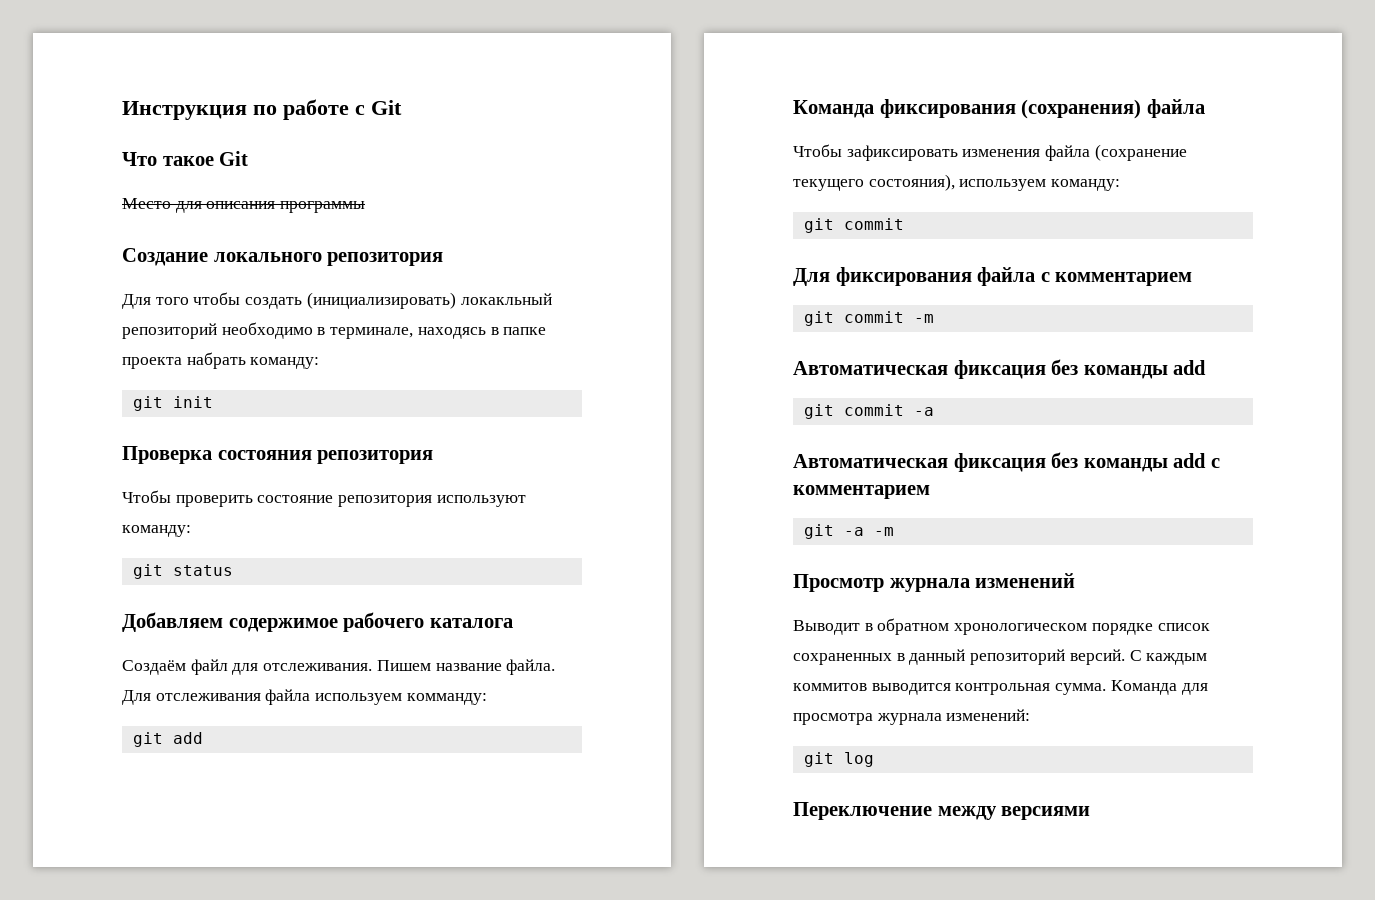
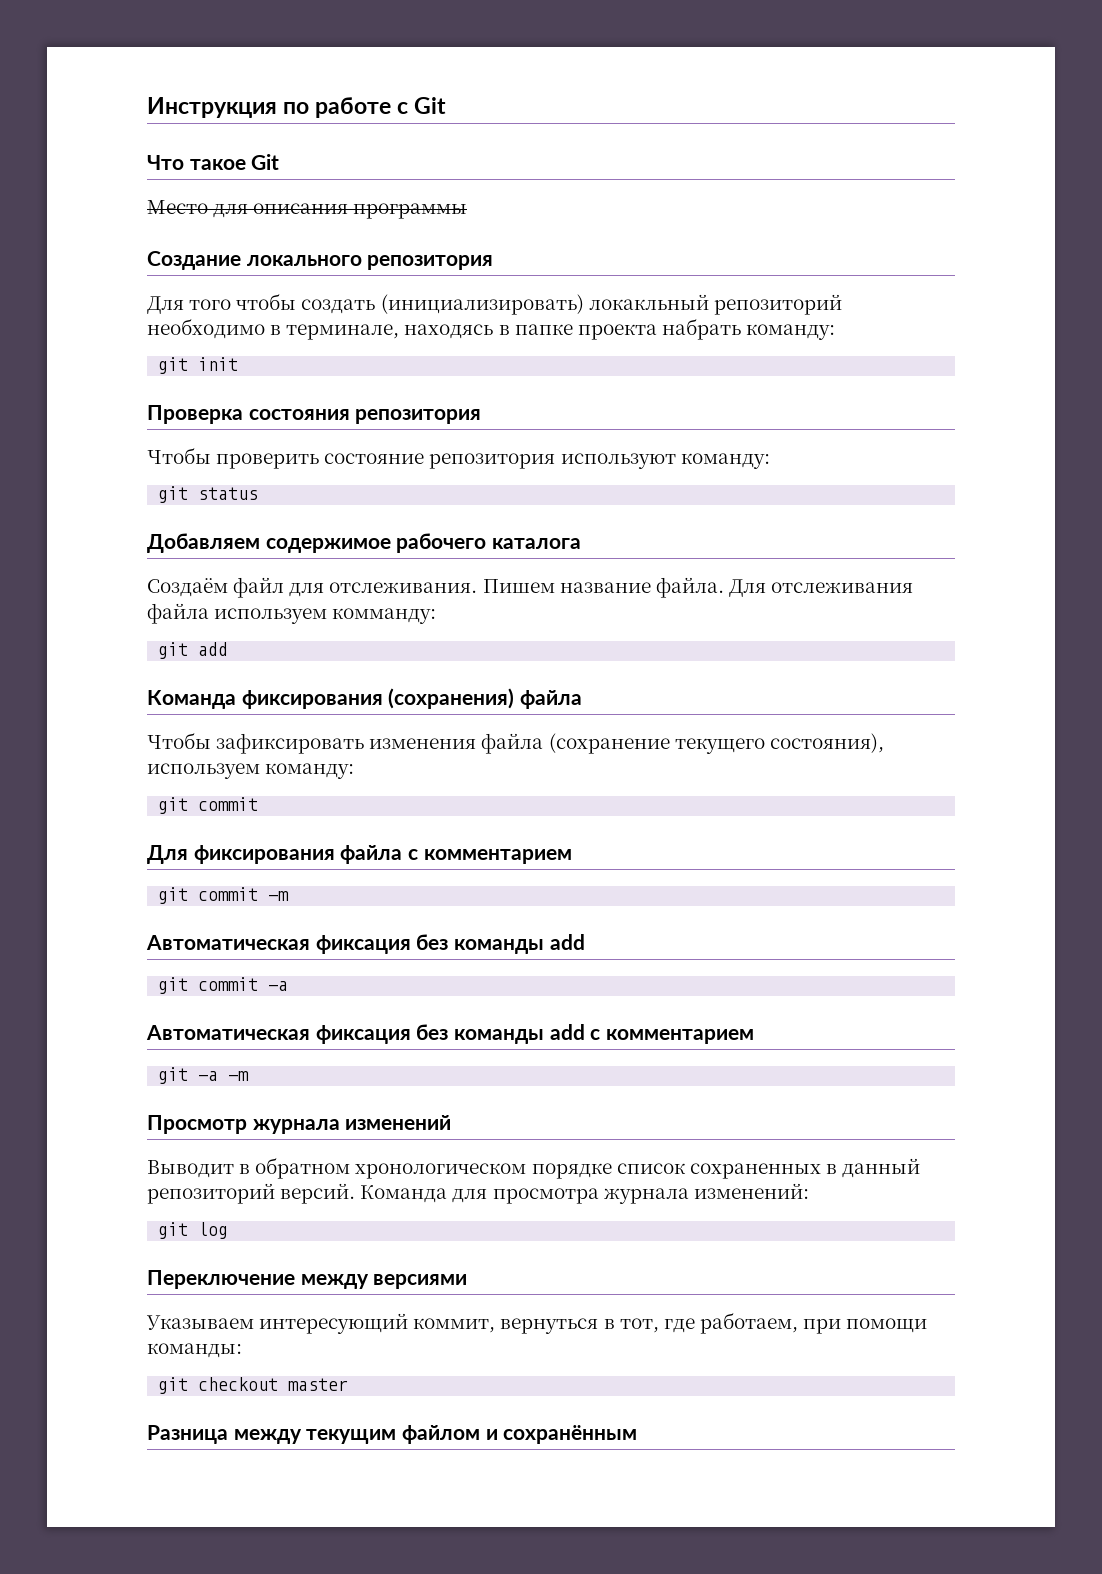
- С каждым коммитов выводится контрольная сумма.
+ Указываем интересующий коммит, вернуться в тот, где работаем, при помощи команды:
+ git checkout master
+ Разница между текущим файлом и сохранённым

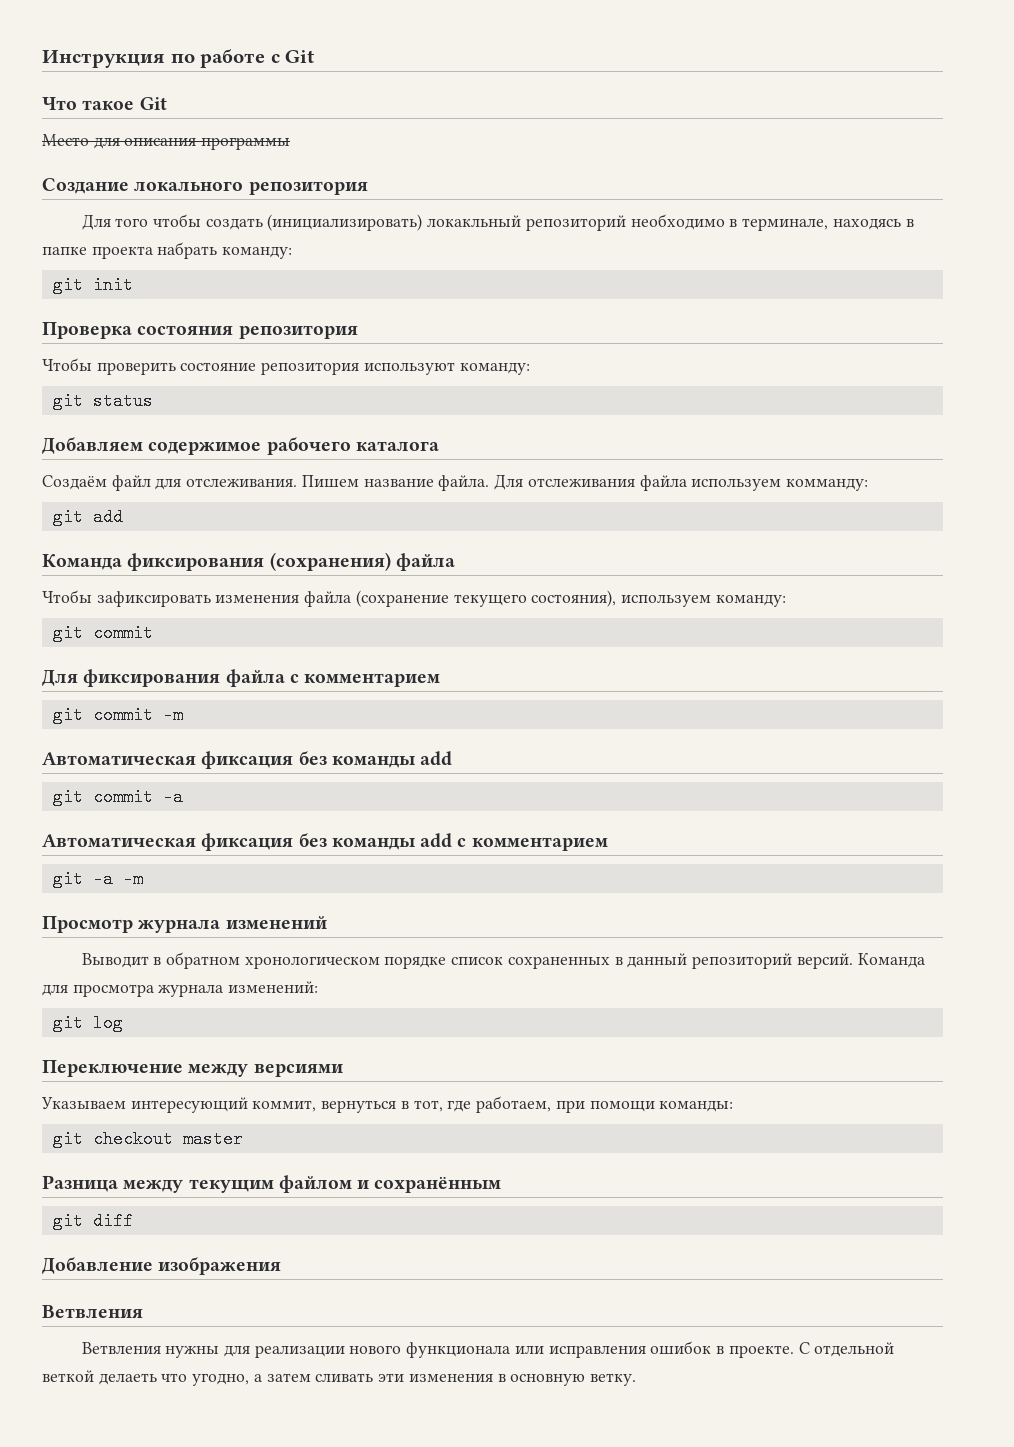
+ git diff
+ Добавление изображения
+ Ветвления
+ Ветвления нужны для реализации нового функционала или исправления ошибок в проекте. С отдельной веткой делаеть что угодно, а затем сливать эти изменения в основную ветку.

